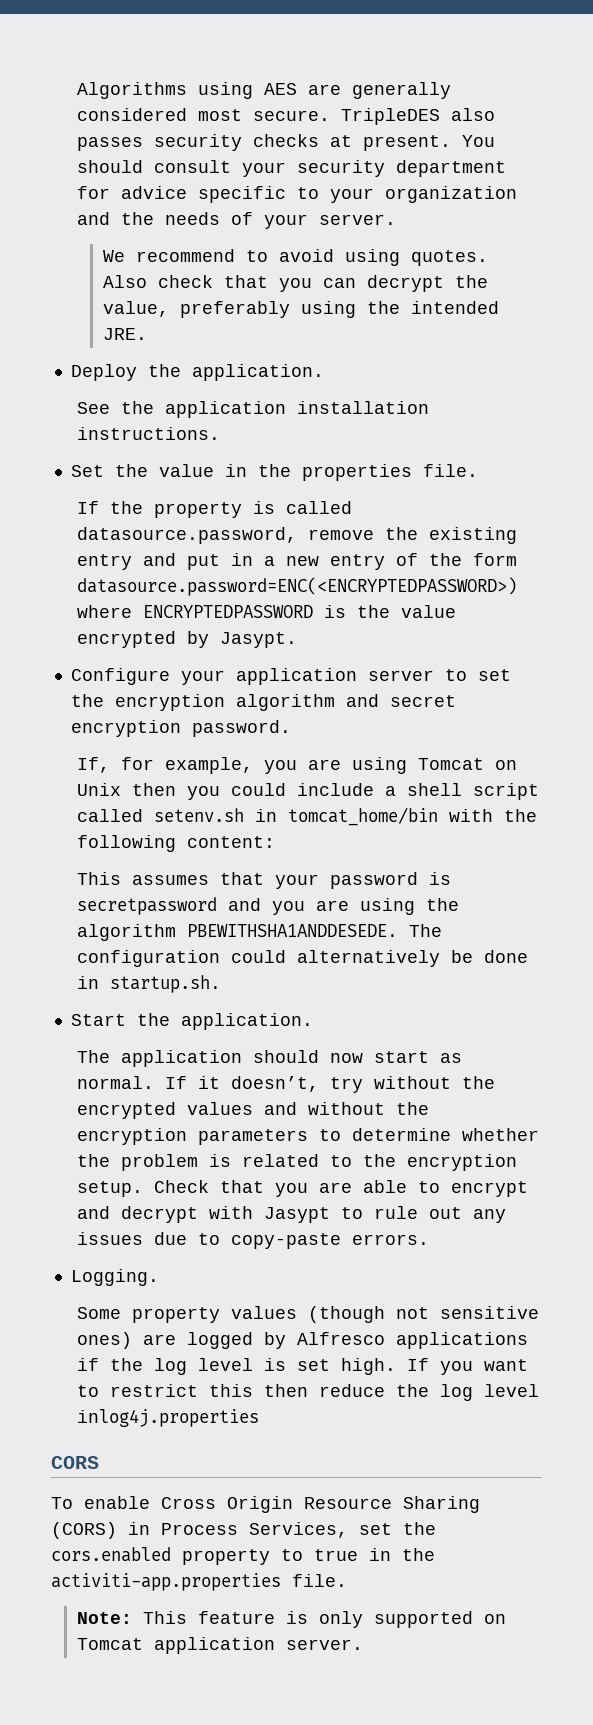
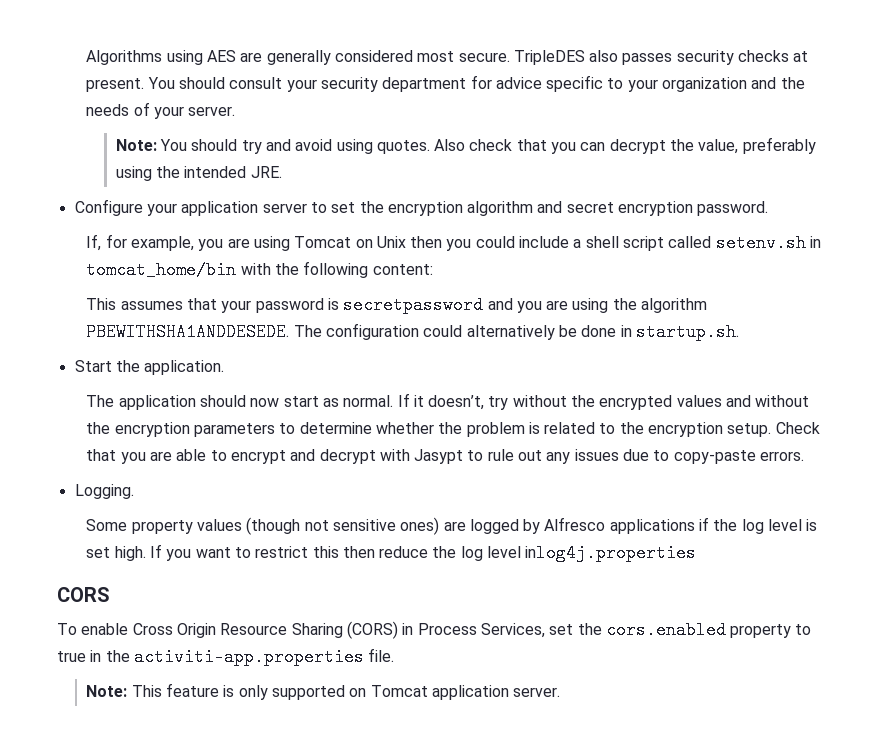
- We recommend to avoid using quotes.
+ Note: You should try and avoid using quotes.
- Deploy the application.
- See the application installation instructions.
- Set the value in the properties file.
- If the property is called datasource.password, remove the existing entry and put in a new entry of the form datasource.password=ENC(<ENCRYPTEDPASSWORD>) where ENCRYPTEDPASSWORD is the value encrypted by Jasypt.

